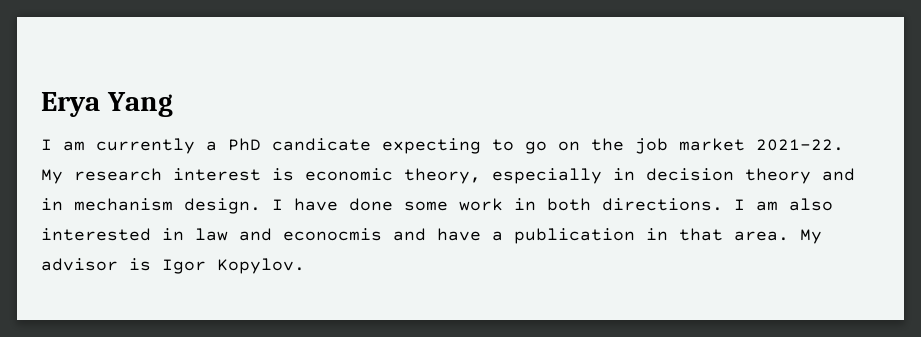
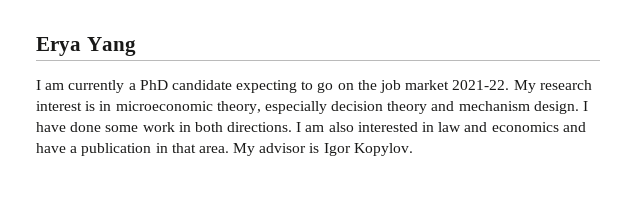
- I am currently a PhD candicate expecting to go on the job market 2021-22.
+ I am currently a PhD candidate expecting to go on the job market 2021-22.
- My research interest is economic theory, especially in decision theory and in mechanism design.
+ My research interest is in microeconomic theory, especially decision theory and mechanism design.
- I am also interested in law and econocmis and have a publication in that area.
+ I am also interested in law and economics and have a publication in that area.

